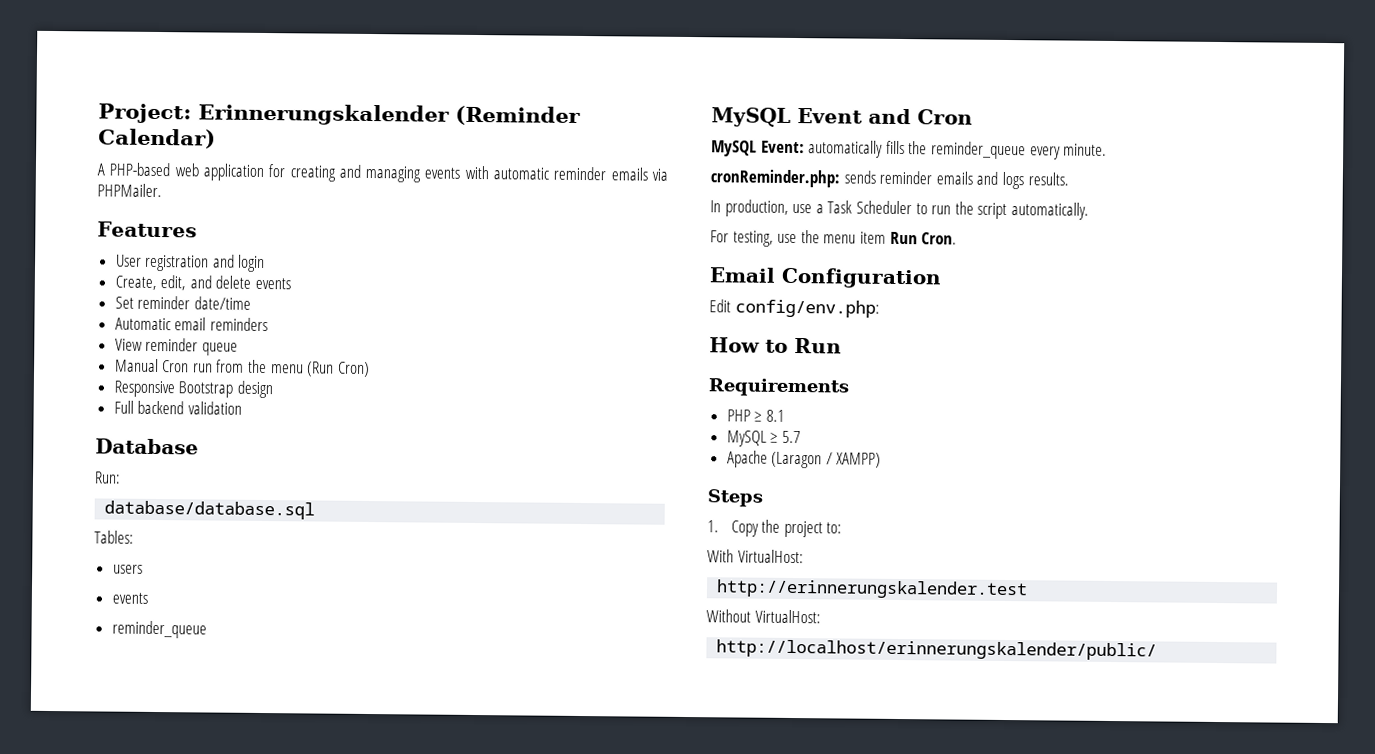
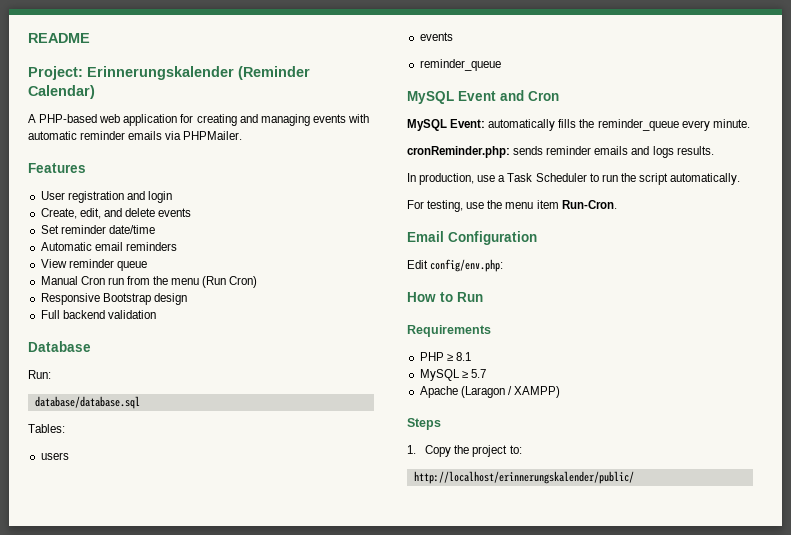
+ README
- For testing, use the menu item Run Cron.
+ For testing, use the menu item Run-Cron.
- With VirtualHost:
- http://erinnerungskalender.test
- Without VirtualHost:

